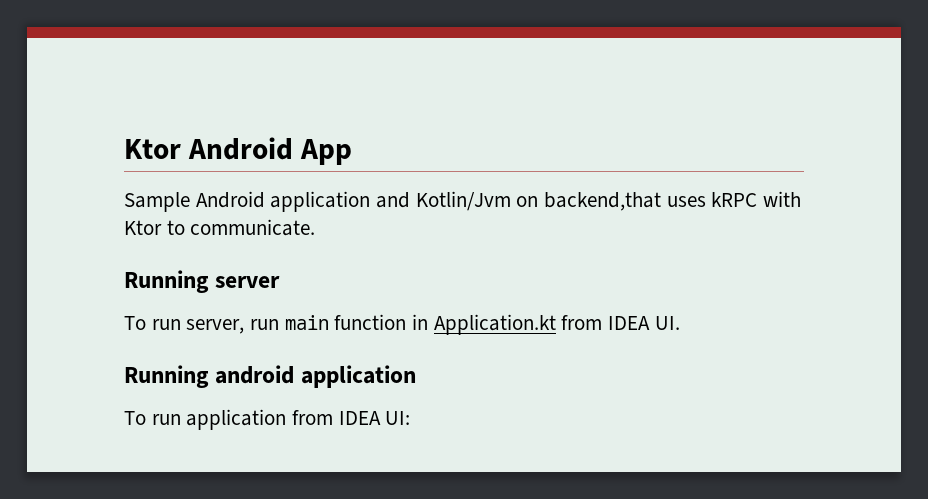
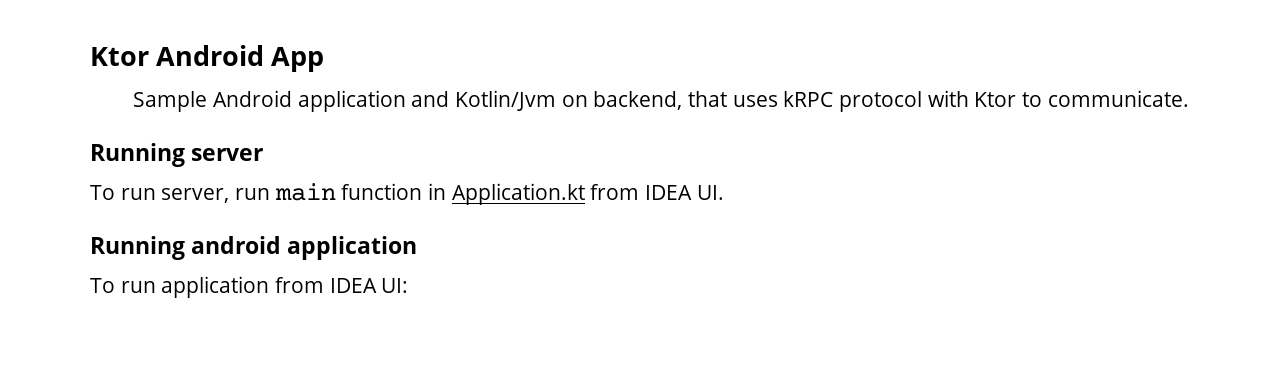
- Sample Android application and Kotlin/Jvm on backend,that uses kRPC with Ktor to communicate.
+ Sample Android application and Kotlin/Jvm on backend, that uses kRPC protocol with Ktor to communicate.

